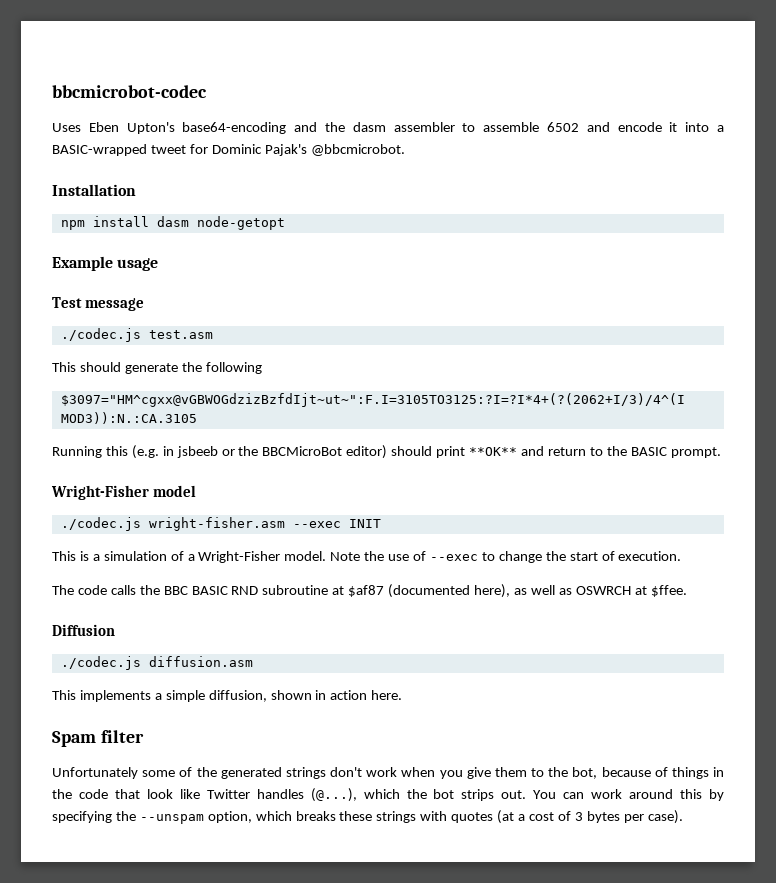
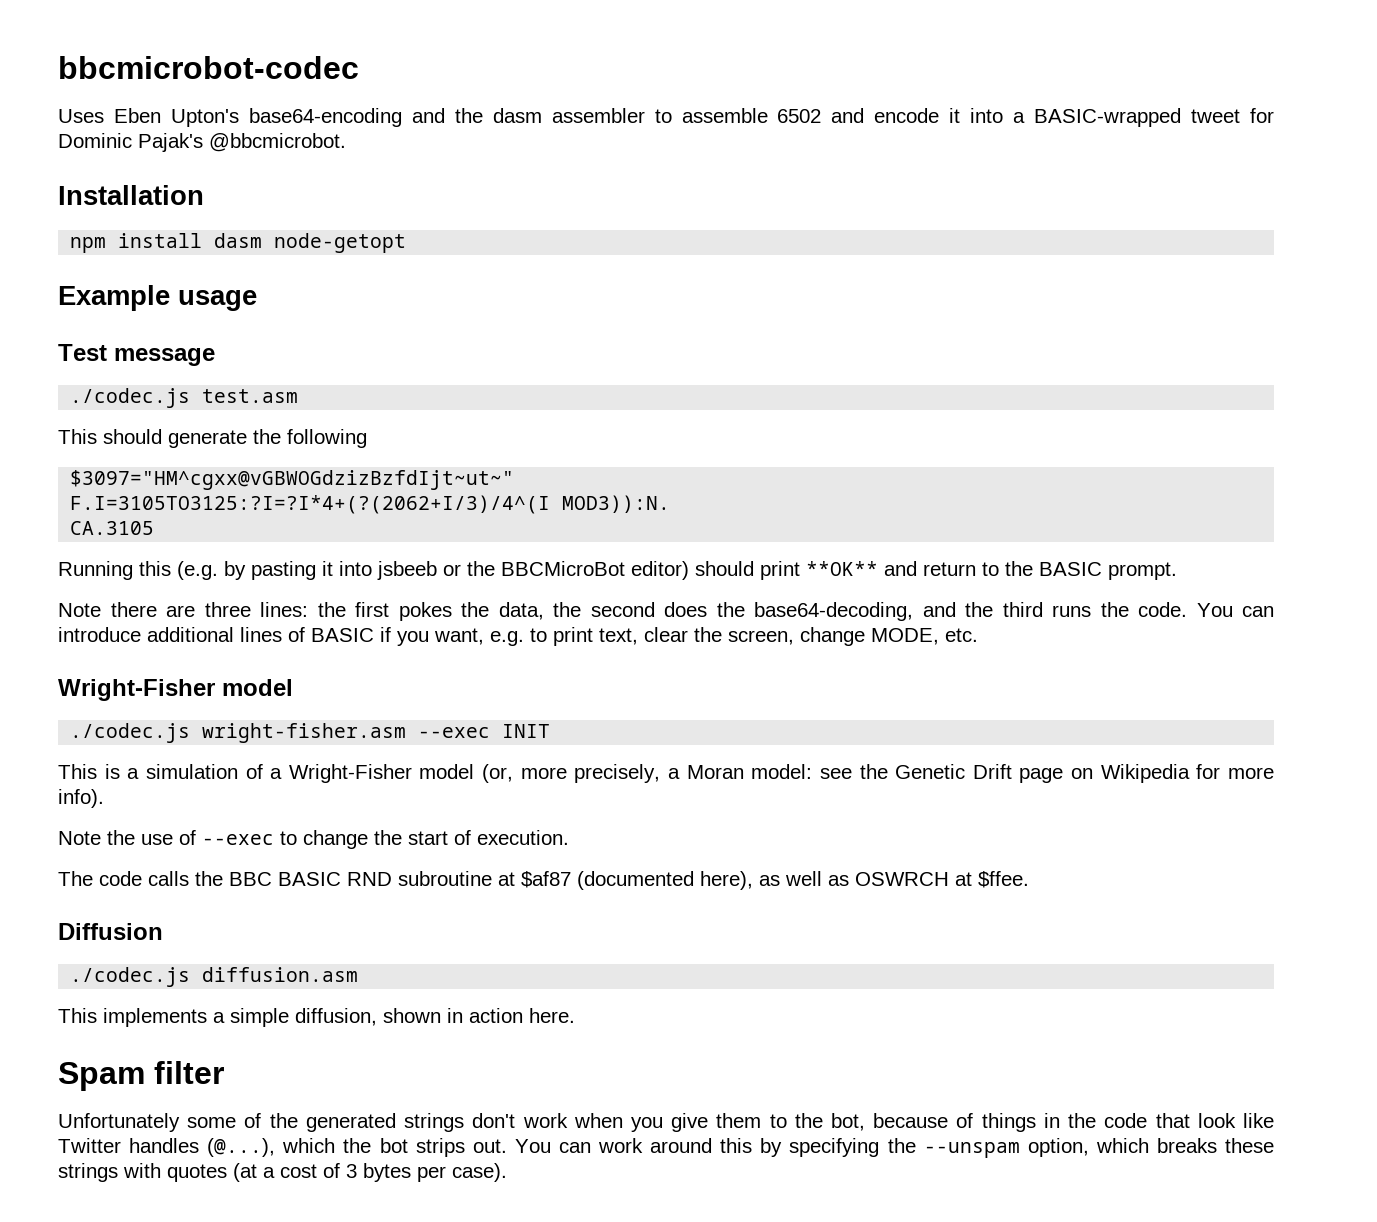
- $3097="HM^cgxx@vGBWOGdzizBzfdIjt~ut~":F.I=3105TO3125:?I=?I*4+(?(2062+I/3)/4^(I MOD3)):N.:CA.3105
+ $3097="HM^cgxx@vGBWOGdzizBzfdIjt~ut~"
+ F.I=3105TO3125:?I=?I*4+(?(2062+I/3)/4^(I MOD3)):N.
+ CA.3105
- Running this (e.g. in jsbeeb or the BBCMicroBot editor) should print **OK** and return to the BASIC prompt.
+ Running this (e.g. by pasting it into jsbeeb or the BBCMicroBot editor) should print **OK** and return to the BASIC prompt.
+ Note there are three lines: the first pokes the data, the second does the base64-decoding, and the third runs the code. You can introduce additional lines of BASIC if you want, e.g. to print text, clear the screen, change MODE, etc.
- This is a simulation of a Wright-Fisher model. Note the use of --exec to change the start of execution.
+ This is a simulation of a Wright-Fisher model (or, more precisely, a Moran model: see the Genetic Drift page on Wikipedia for more info).
+ Note the use of --exec to change the start of execution.

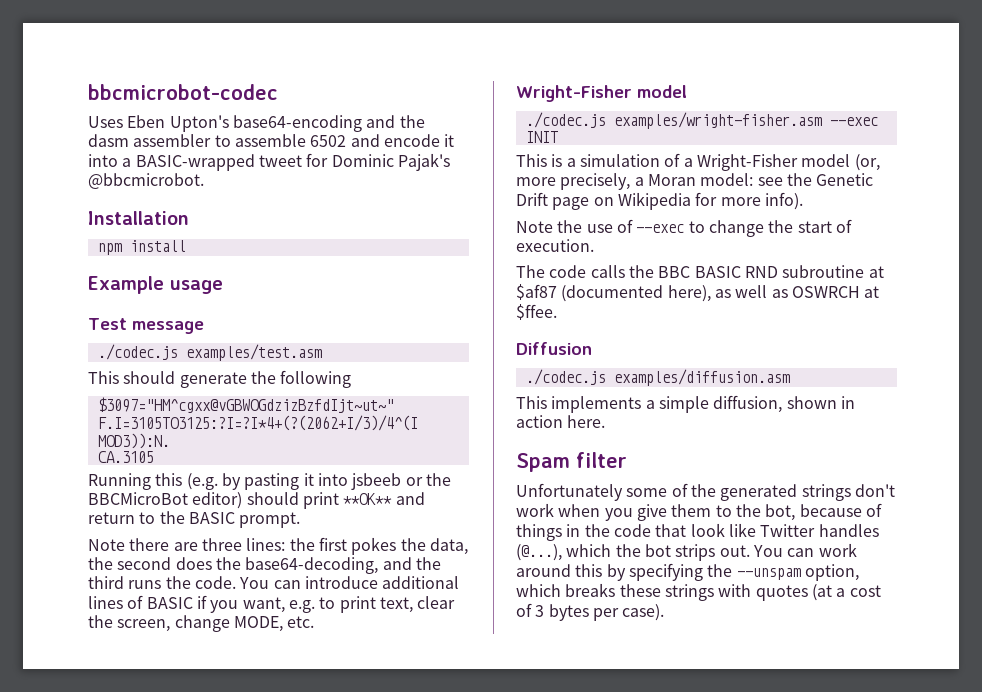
- npm install dasm node-getopt
+ npm install
- ./codec.js test.asm
+ ./codec.js examples/test.asm
- ./codec.js wright-fisher.asm --exec INIT
+ ./codec.js examples/wright-fisher.asm --exec INIT
- ./codec.js diffusion.asm
+ ./codec.js examples/diffusion.asm

